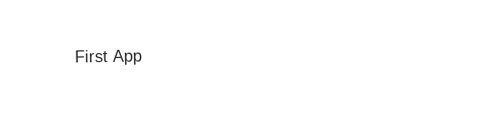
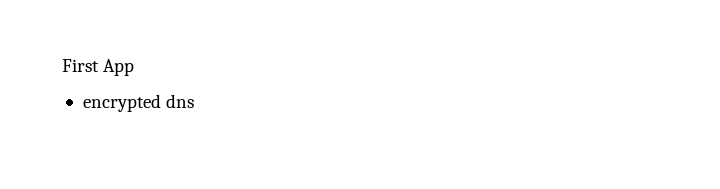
+ encrypted dns

